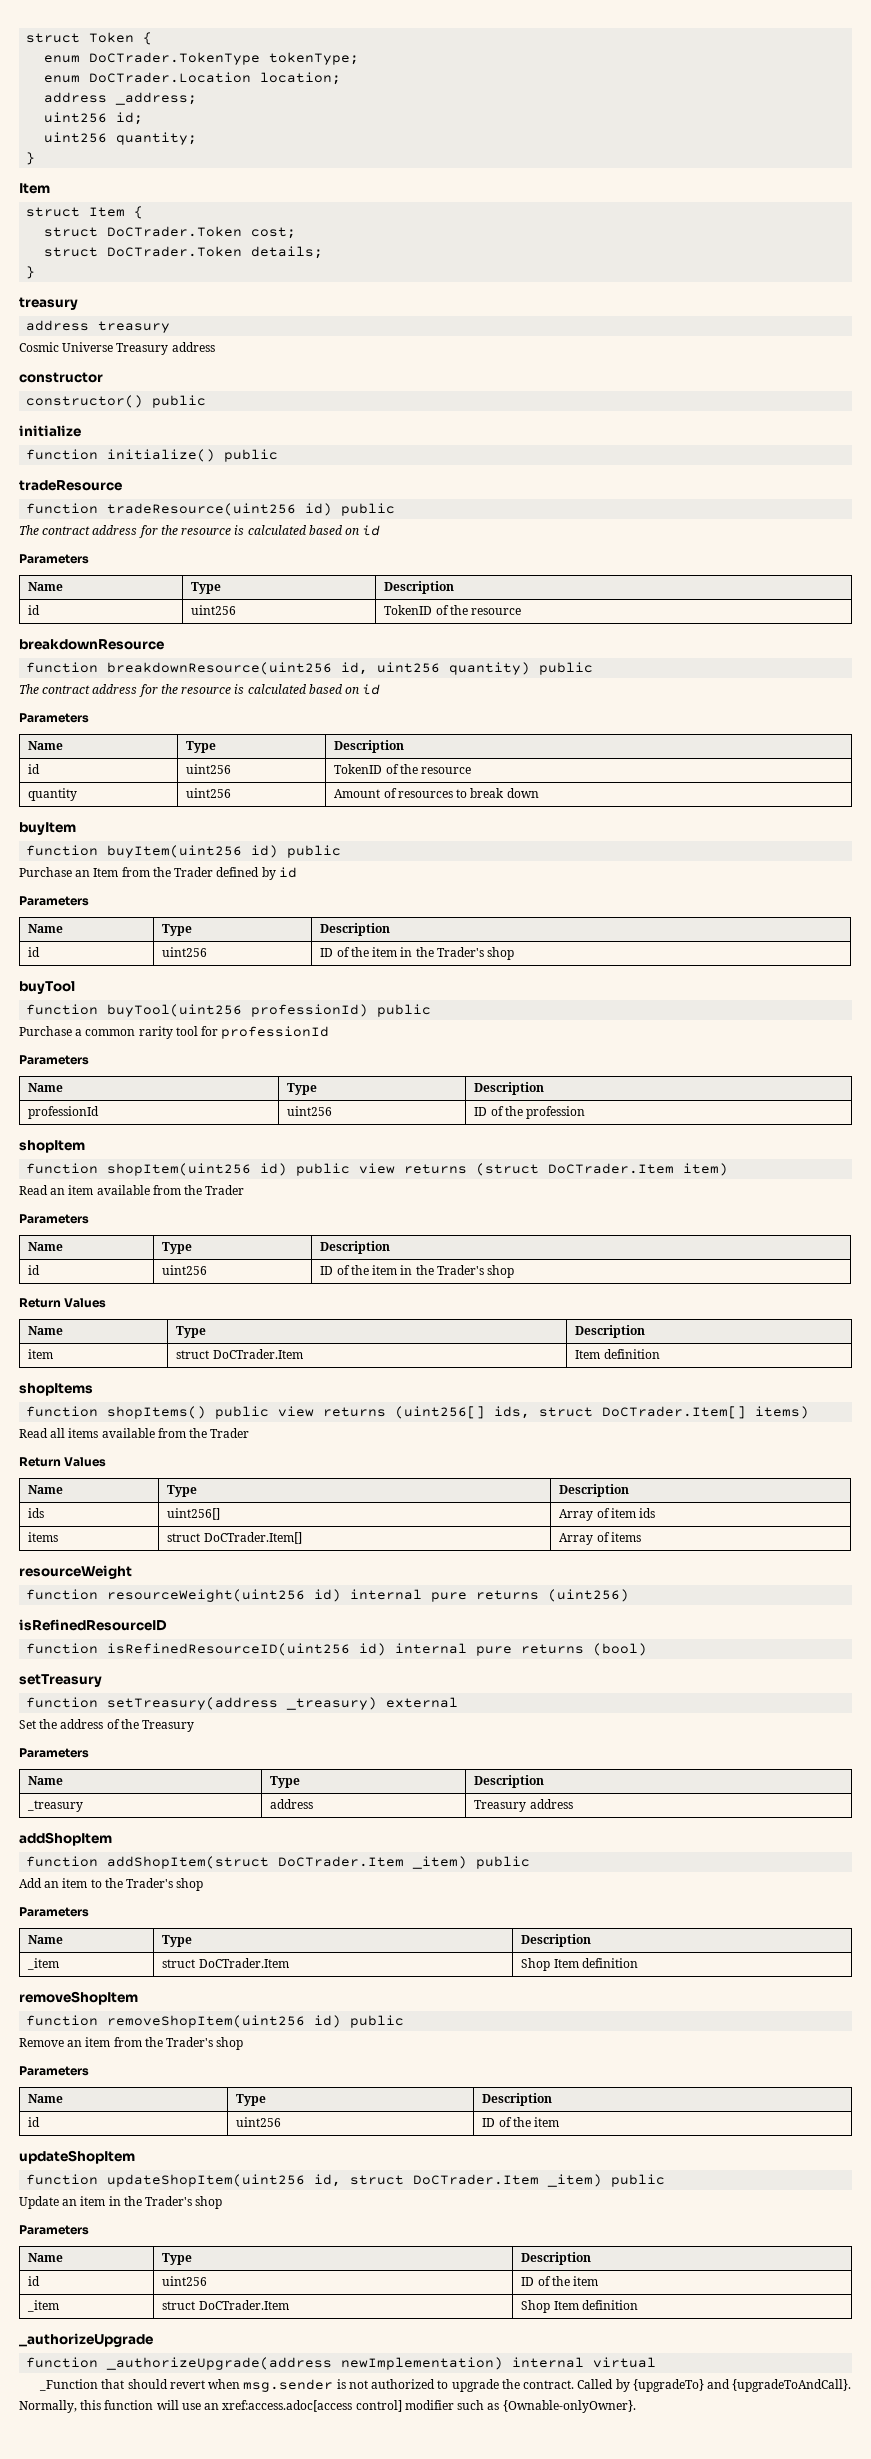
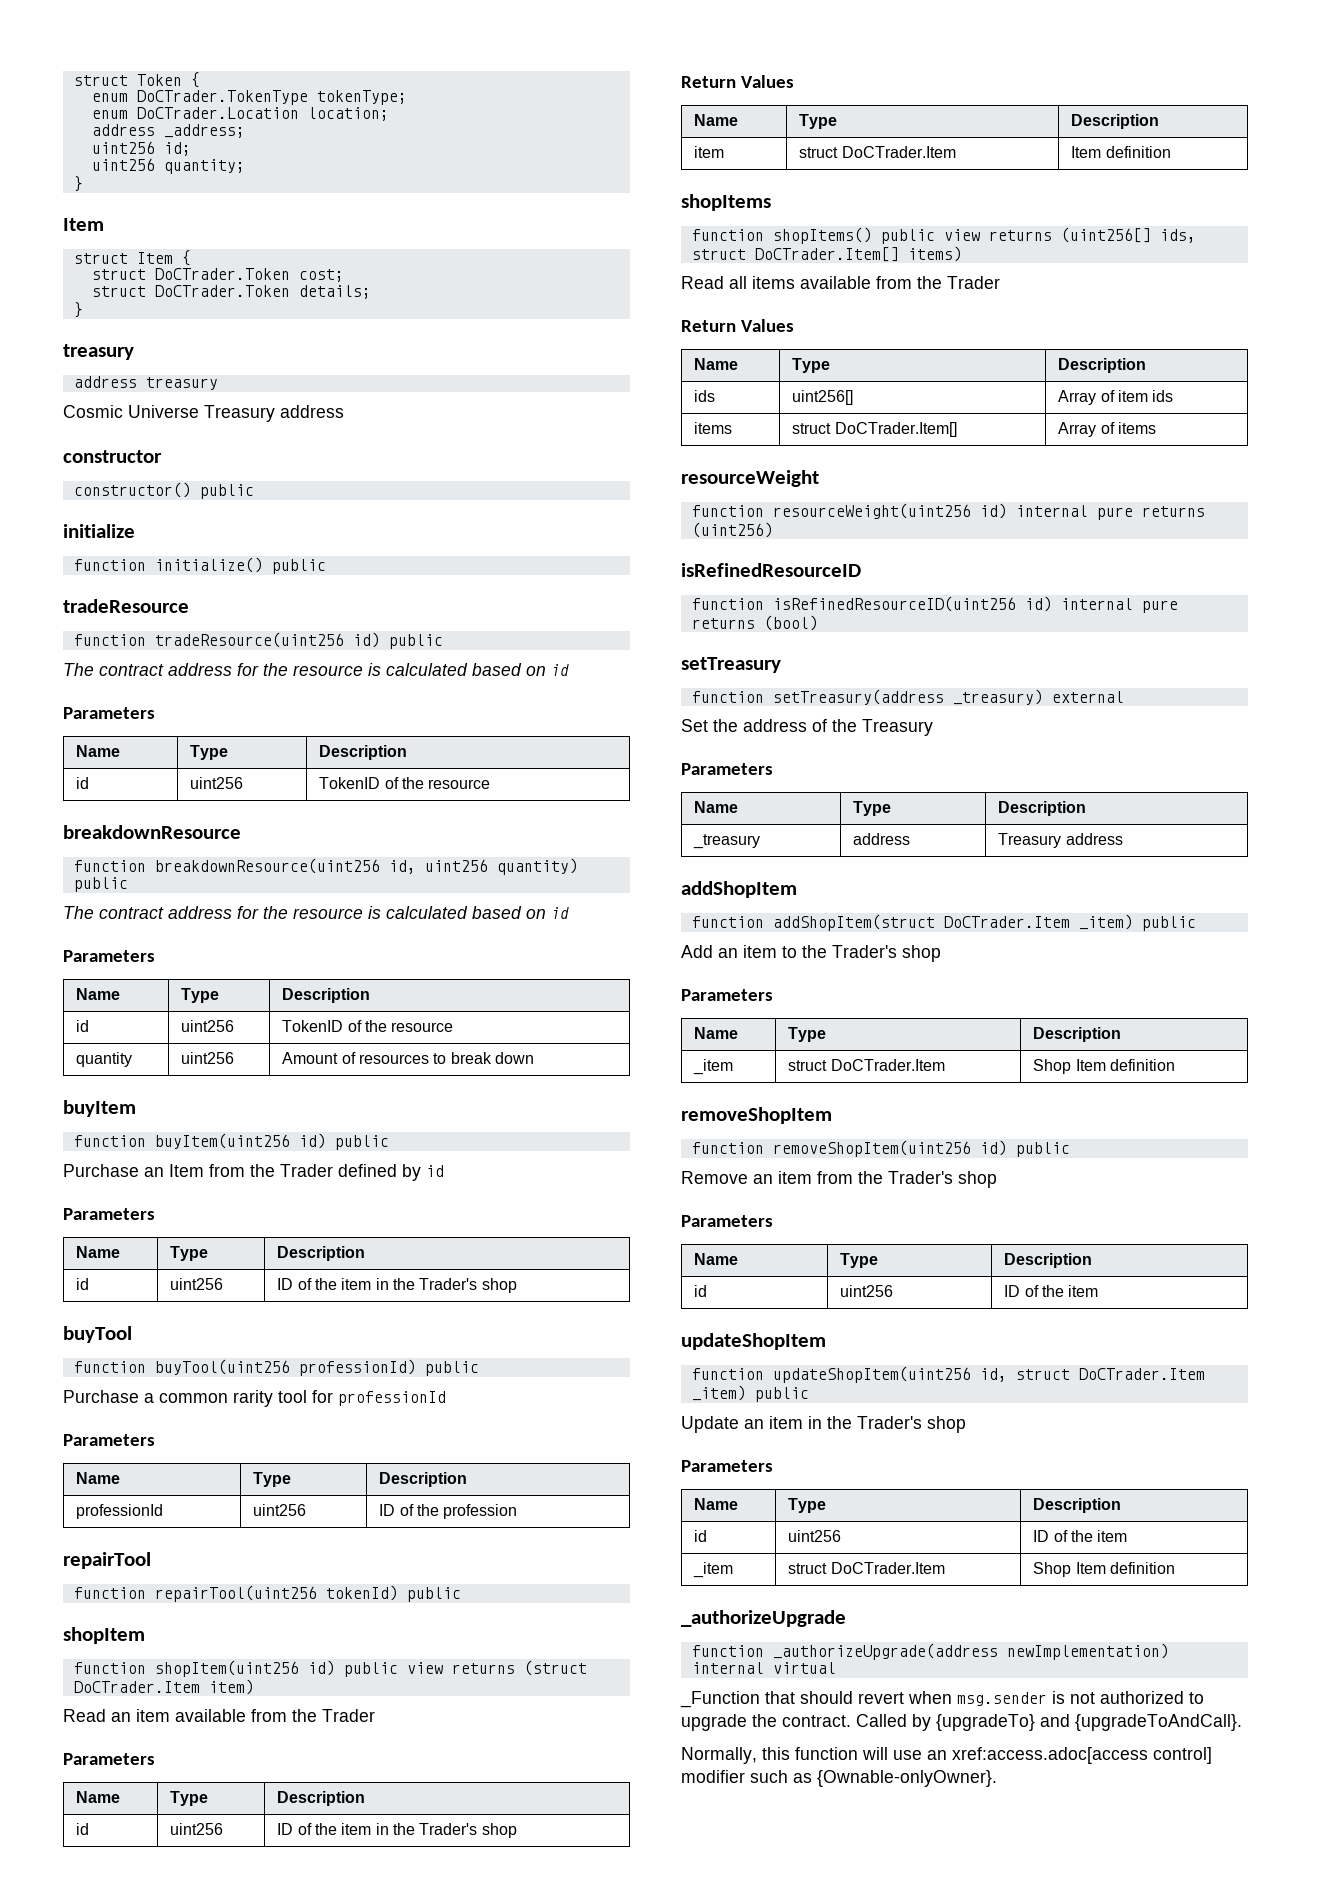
+ repairTool
+ function repairTool(uint256 tokenId) public

